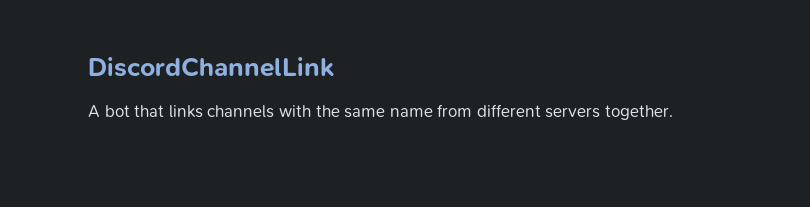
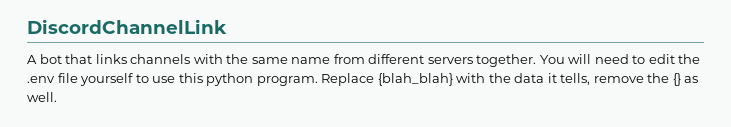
+ You will need to edit the .env file yourself to use this python program. Replace {blah_blah} with the data it tells, remove the {} as well.

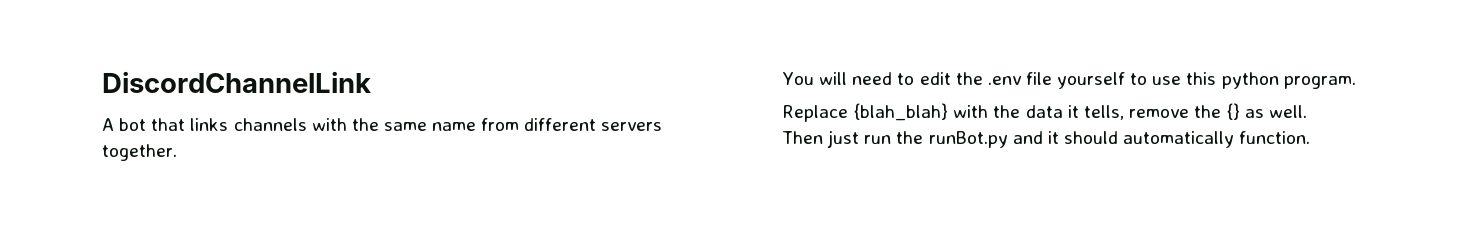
- A bot that links channels with the same name from different servers together. You will need to edit the .env file yourself to use this python program. Replace {blah_blah} with the data it tells, remove the {} as well.
+ A bot that links channels with the same name from different servers together.
+ You will need to edit the .env file yourself to use this python program.
+ Replace {blah_blah} with the data it tells, remove the {} as well.
+ Then just run the runBot.py and it should automatically function.

